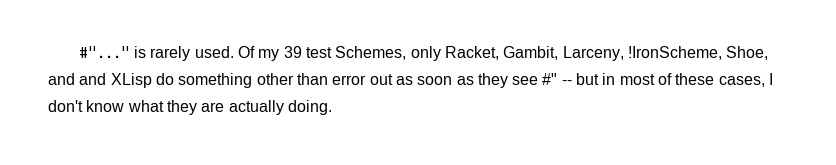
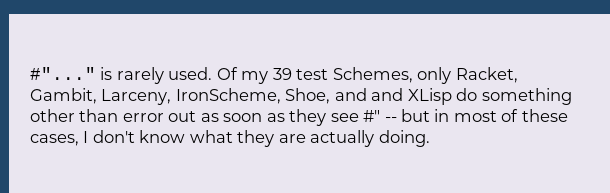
- Of my 39 test Schemes, only Racket, Gambit, Larceny, !IronScheme, Shoe, and and XLisp do something other than error out as soon as they see #" -- but in most of these cases, I don't know what they are actually doing.
+ Of my 39 test Schemes, only Racket, Gambit, Larceny, IronScheme, Shoe, and and XLisp do something other than error out as soon as they see #" -- but in most of these cases, I don't know what they are actually doing.

